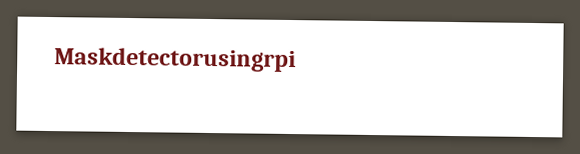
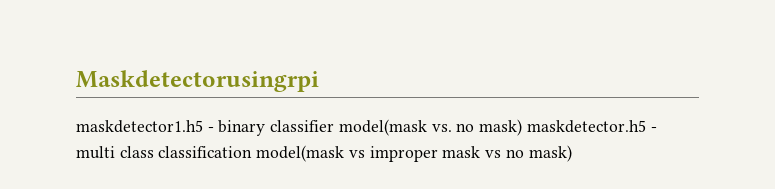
+ maskdetector1.h5 - binary classifier model(mask vs. no mask) maskdetector.h5 - multi class classification model(mask vs improper mask vs no mask)

